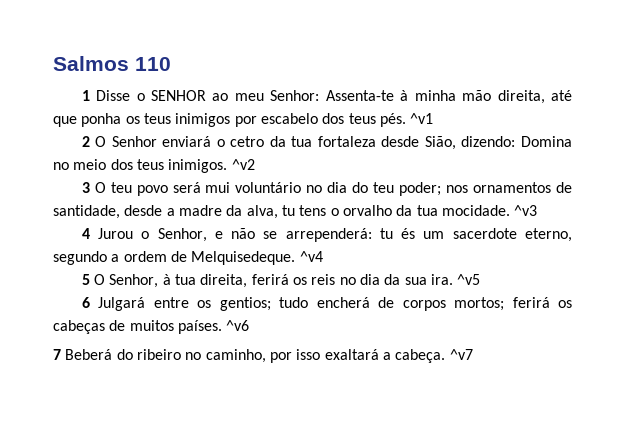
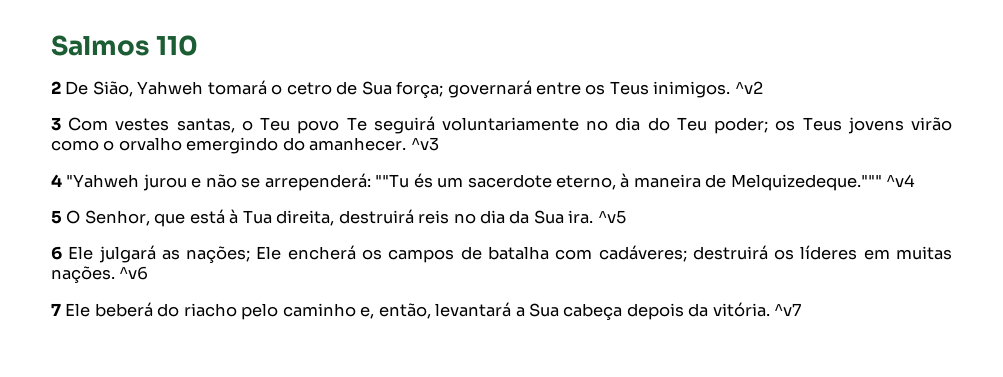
- 1 Disse o SENHOR ao meu Senhor: Assenta-te à minha mão direita, até que ponha os teus inimigos por escabelo dos teus pés. ^v1
- 2 O Senhor enviará o cetro da tua fortaleza desde Sião, dizendo: Domina no meio dos teus inimigos. ^v2
- 3 O teu povo será mui voluntário no dia do teu poder; nos ornamentos de santidade, desde a madre da alva, tu tens o orvalho da tua mocidade.
+ 2 De Sião, Yahweh tomará o cetro de Sua força; governará entre os Teus inimigos. ^v2
+ 3 Com vestes santas, o Teu povo Te seguirá voluntariamente no dia do Teu poder; os Teus jovens virão como o orvalho emergindo do amanhecer.
- 4 Jurou o Senhor, e não se arrependerá: tu és um sacerdote eterno, segundo a ordem de Melquisedeque.
+ 4 "Yahweh jurou e não se arrependerá: ""Tu és um sacerdote eterno, à maneira de Melquizedeque."""
- 5 O Senhor, à tua direita, ferirá os reis no dia da sua ira.
+ 5 O Senhor, que está à Tua direita, destruirá reis no dia da Sua ira.
- 6 Julgará entre os gentios; tudo encherá de corpos mortos; ferirá os cabeças de muitos países. ^v6
- 7 Beberá do ribeiro no caminho, por isso exaltará a cabeça.
+ 6 Ele julgará as nações; Ele encherá os campos de batalha com cadáveres; destruirá os líderes em muitas nações. ^v6
+ 7 Ele beberá do riacho pelo caminho e, então, levantará a Sua cabeça depois da vitória.

